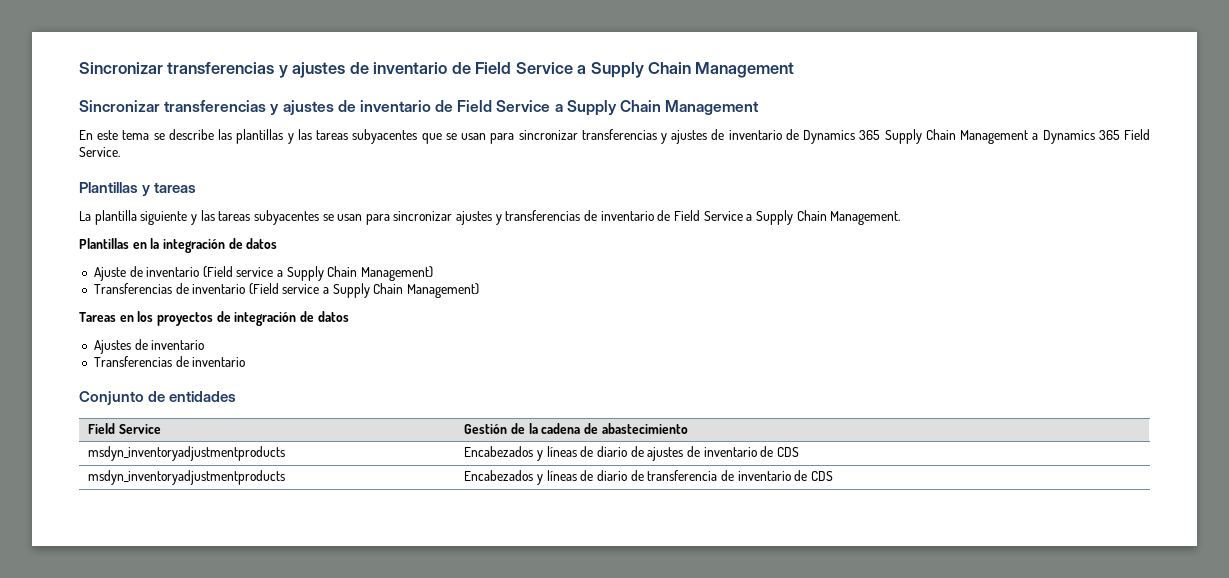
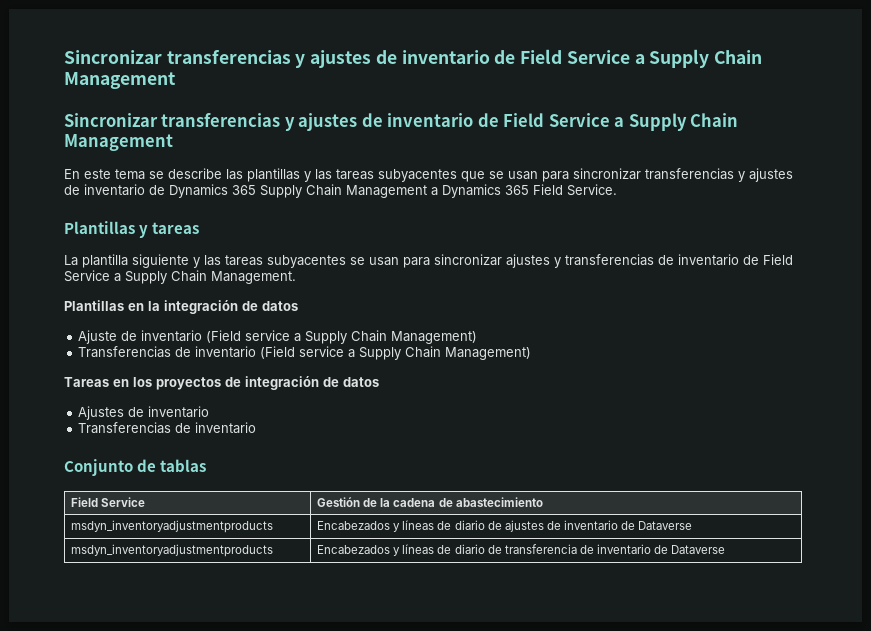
- Conjunto de entidades
+ Conjunto de tablas
- msdyn_inventoryadjustmentproducts | Encabezados y líneas de diario de ajustes de inventario de CDS
+ msdyn_inventoryadjustmentproducts | Encabezados y líneas de diario de ajustes de inventario de Dataverse
- msdyn_inventoryadjustmentproducts | Encabezados y líneas de diario de transferencia de inventario de CDS
+ msdyn_inventoryadjustmentproducts | Encabezados y líneas de diario de transferencia de inventario de Dataverse

